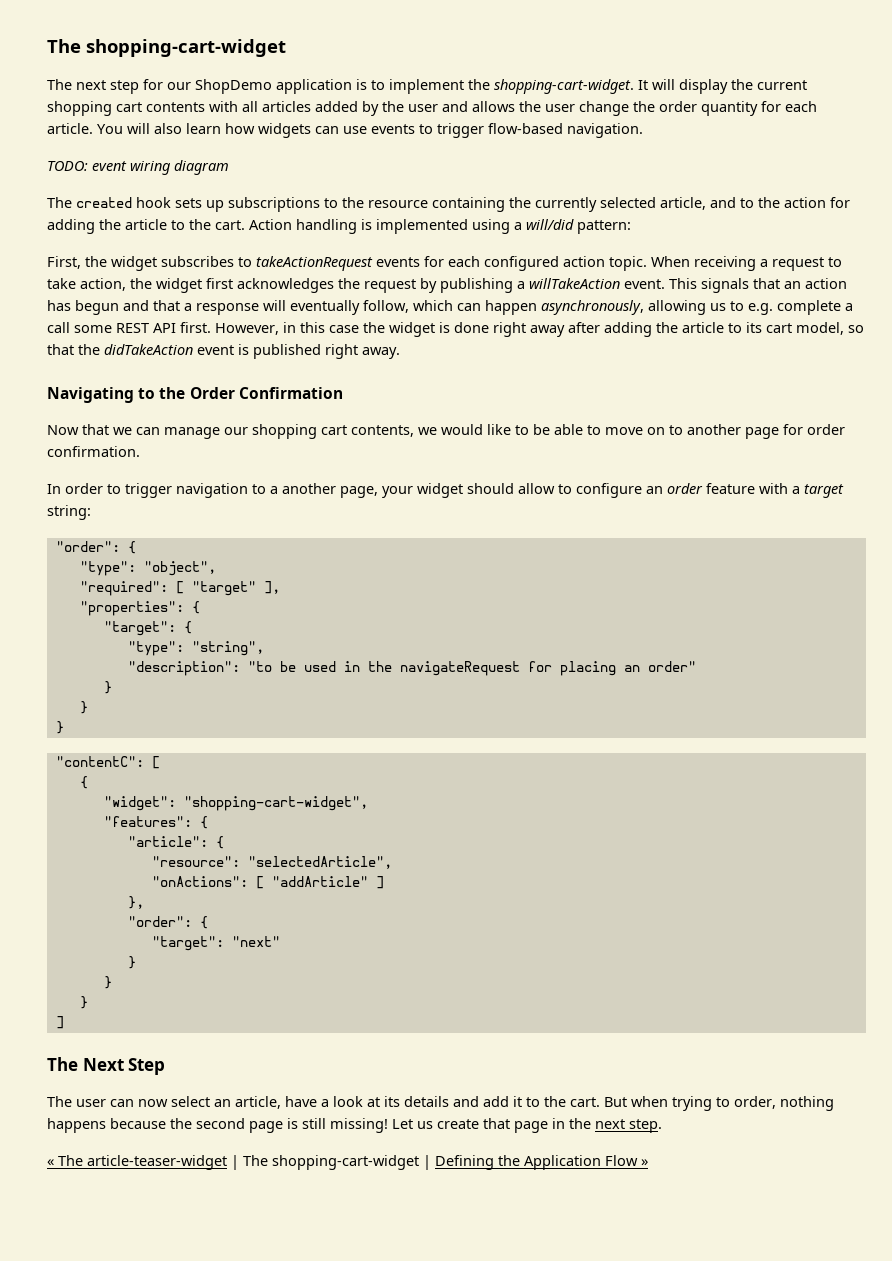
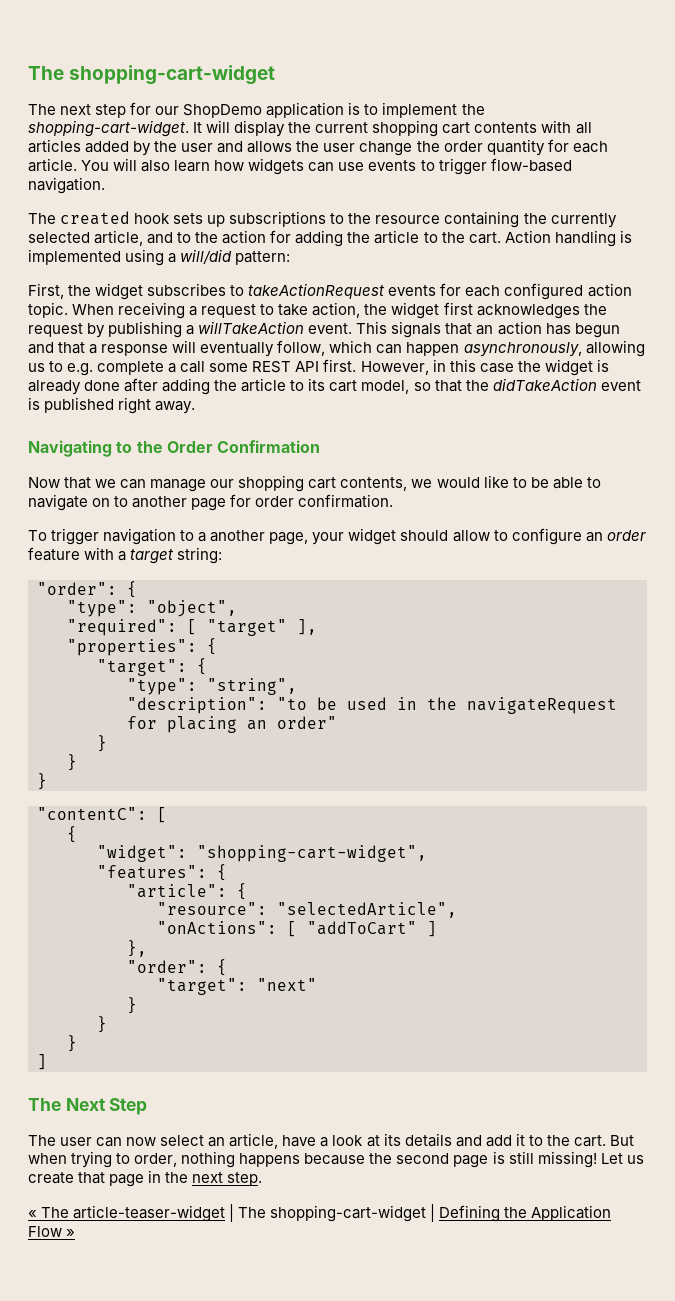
- TODO: event wiring diagram
- However, in this case the widget is done right away after adding the article to its cart model, so that the didTakeAction event is published right away.
+ However, in this case the widget is already done after adding the article to its cart model, so that the didTakeAction event is published right away.
- Now that we can manage our shopping cart contents, we would like to be able to move on to another page for order confirmation.
+ Now that we can manage our shopping cart contents, we would like to be able to navigate on to another page for order confirmation.
- In order to trigger navigation to a another page, your widget should allow to configure an order feature with a target string:
+ To trigger navigation to a another page, your widget should allow to configure an order feature with a target string:
- "onActions": [ "addArticle" ]
+ "onActions": [ "addToCart" ]

